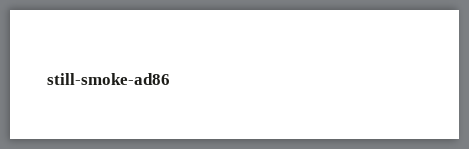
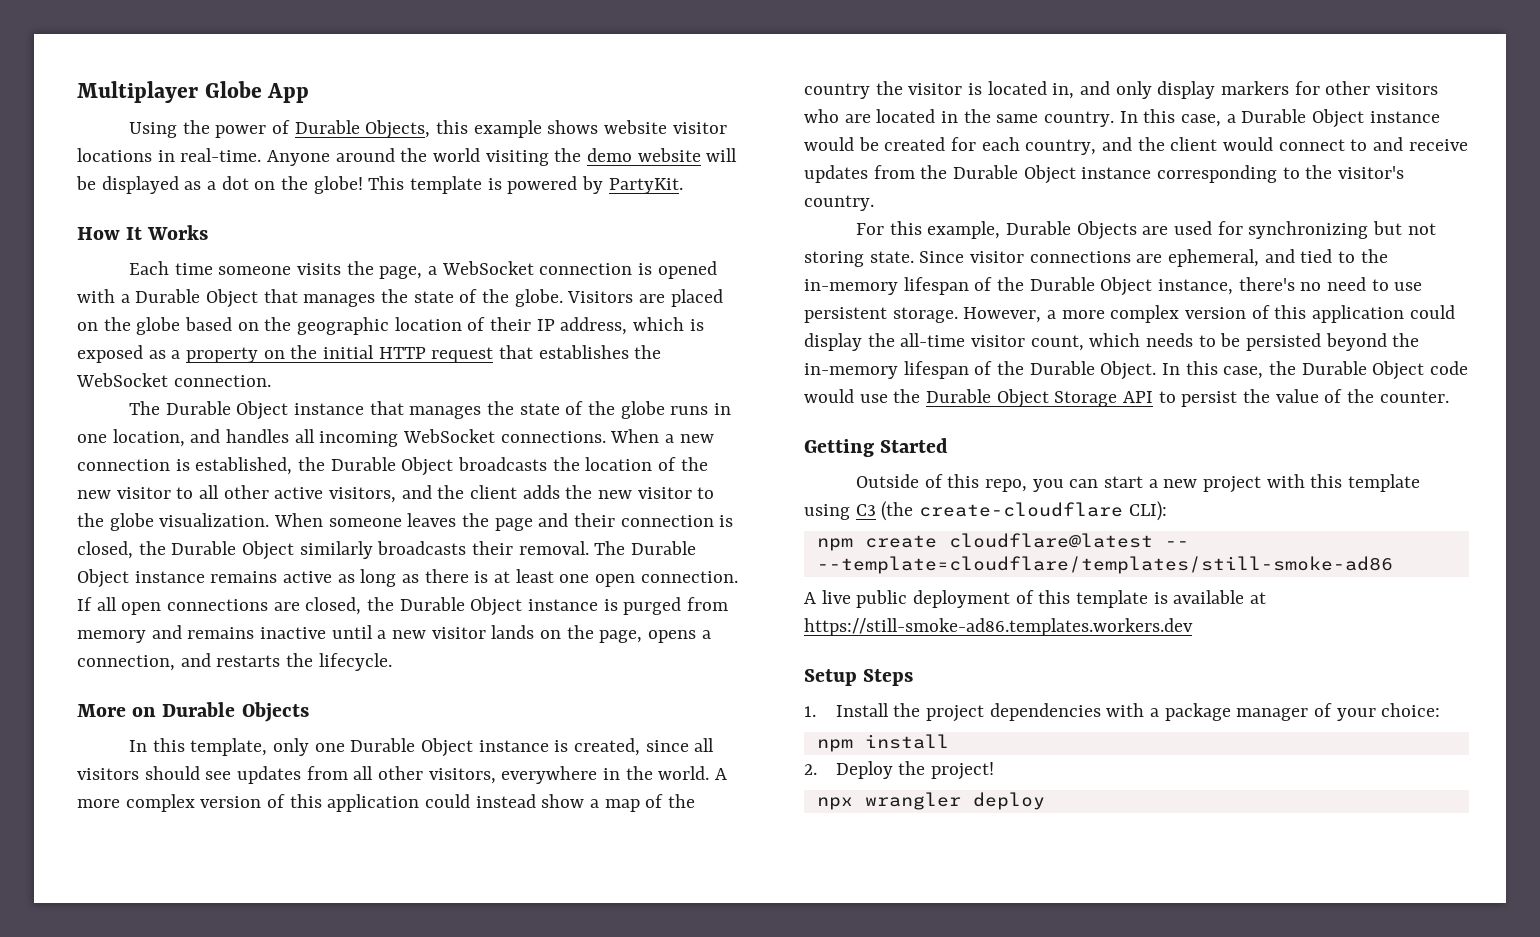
- still-smoke-ad86
+ Multiplayer Globe App
+ Using the power of Durable Objects, this example shows website visitor locations in real-time. Anyone around the world visiting the demo website will be displayed as a dot on the globe! This template is powered by PartyKit.
+ How It Works
+ Each time someone visits the page, a WebSocket connection is opened with a Durable Object that manages the state of the globe. Visitors are placed on the globe based on the geographic location of their IP address, which is exposed as a property on the initial HTTP request that establishes the WebSocket connection.
+ The Durable Object instance that manages the state of the globe runs in one location, and handles all incoming WebSocket connections. When a new connection is established, the Durable Object broadcasts the location of the new visitor to all other active visitors, and the client adds the new visitor to the globe visualization. When someone leaves the page and their connection is closed, the Durable Object similarly broadcasts their removal. The Durable Object instance remains active as long as there is at least one open connection. If all open connections are closed, the Durable Object instance is purged from memory and remains inactive until a new visitor lands on the page, opens a connection, and restarts the lifecycle.
+ More on Durable Objects
+ In this template, only one Durable Object instance is created, since all visitors should see updates from all other visitors, everywhere in the world. A more complex version of this application could instead show a map of the country the visitor is located in, and only display markers for other visitors who are located in the same country. In this case, a Durable Object instance would be created for each country, and the client would connect to and receive updates from the Durable Object instance corresponding to the visitor's country.
+ For this example, Durable Objects are used for synchronizing but not storing state. Since visitor connections are ephemeral, and tied to the in-memory lifespan of the Durable Object instance, there's no need to use persistent storage. However, a more complex version of this application could display the all-time visitor count, which needs to be persisted beyond the in-memory lifespan of the Durable Object. In this case, the Durable Object code would use the Durable Object Storage API to persist the value of the counter.
+ Getting Started
+ Outside of this repo, you can start a new project with this template using C3 (the create-cloudflare CLI):
+ npm create cloudflare@latest -- --template=cloudflare/templates/still-smoke-ad86
+ A live public deployment of this template is available at https://still-smoke-ad86.templates.workers.dev
+ Setup Steps
+ 1. Install the project dependencies with a package manager of your choice:
+ npm install
+ 2. Deploy the project!
+ npx wrangler deploy

